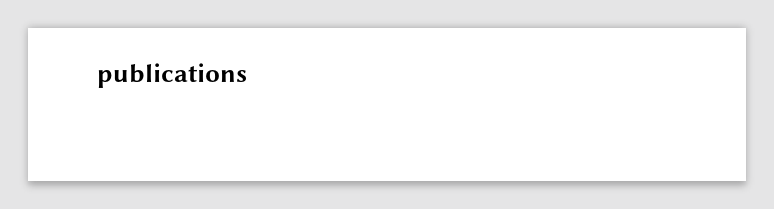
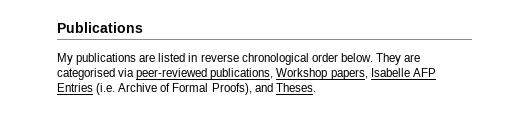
- publications
+ Publications
+ My publications are listed in reverse chronological order below. They are categorised via peer-reviewed publications, Workshop papers, Isabelle AFP Entries (i.e. Archive of Formal Proofs), and Theses.

